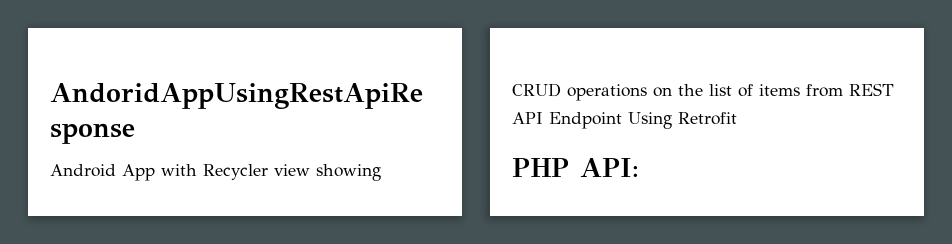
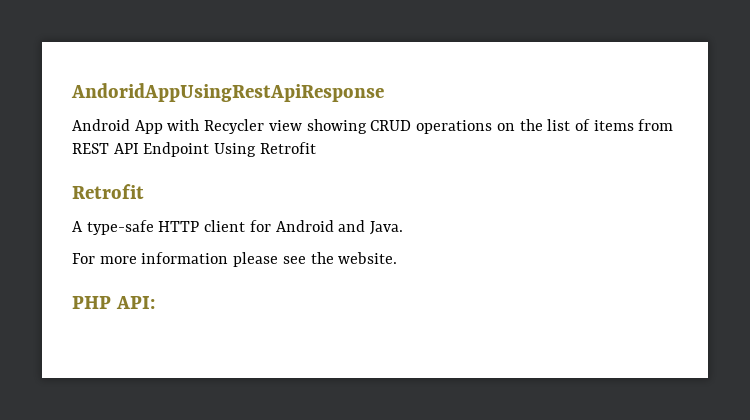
  Android App with Recycler view showing CRUD operations on the list of items from REST API Endpoint Using Retrofit
+ Retrofit
+ A type-safe HTTP client for Android and Java.
+ For more information please see the website.

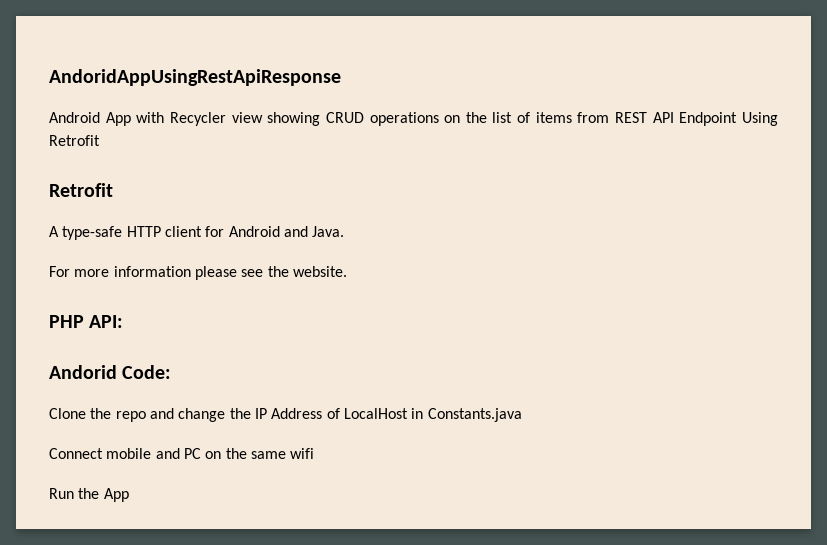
+ Andorid Code:
+ Clone the repo and change the IP Address of LocalHost in Constants.java
+ Connect mobile and PC on the same wifi
+ Run the App

